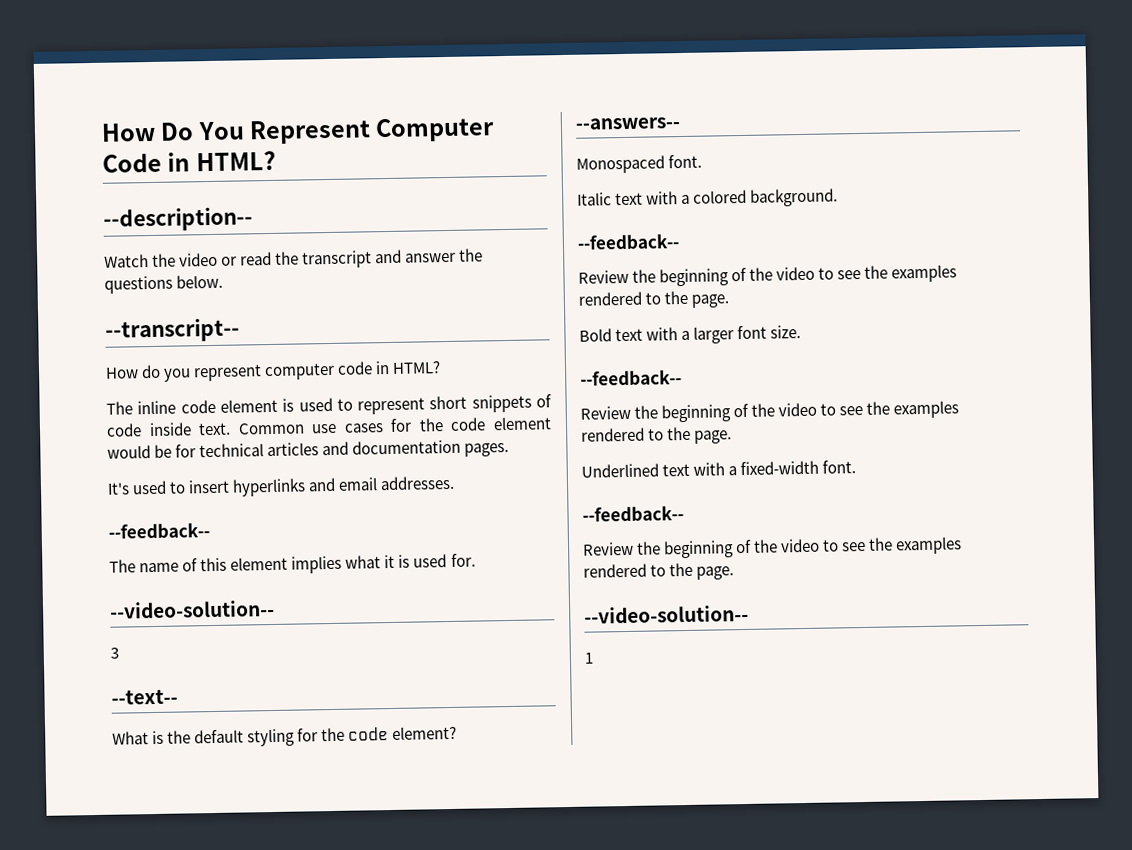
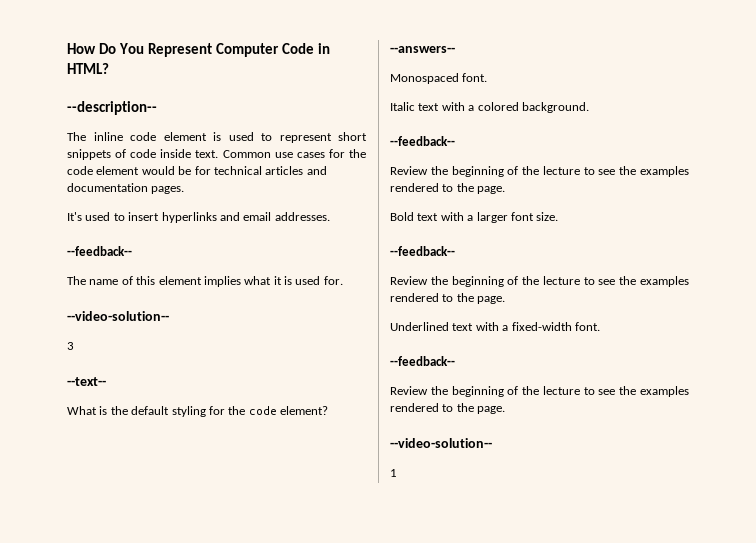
- Watch the video or read the transcript and answer the questions below.
- --transcript--
- How do you represent computer code in HTML?
  Italic text with a colored background.
  --feedback--
- Review the beginning of the video to see the examples rendered to the page.
+ Review the beginning of the lecture to see the examples rendered to the page.
  Bold text with a larger font size.
  --feedback--
- Review the beginning of the video to see the examples rendered to the page.
+ Review the beginning of the lecture to see the examples rendered to the page.
  Underlined text with a fixed-width font.
  --feedback--
- Review the beginning of the video to see the examples rendered to the page.
+ Review the beginning of the lecture to see the examples rendered to the page.

